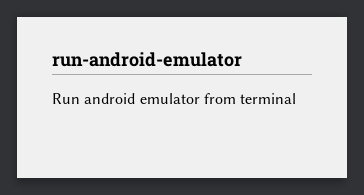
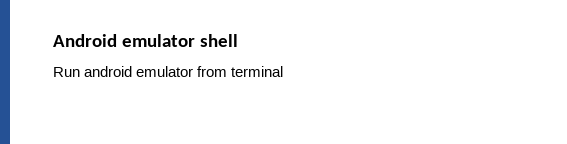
- run-android-emulator
+ Android emulator shell

